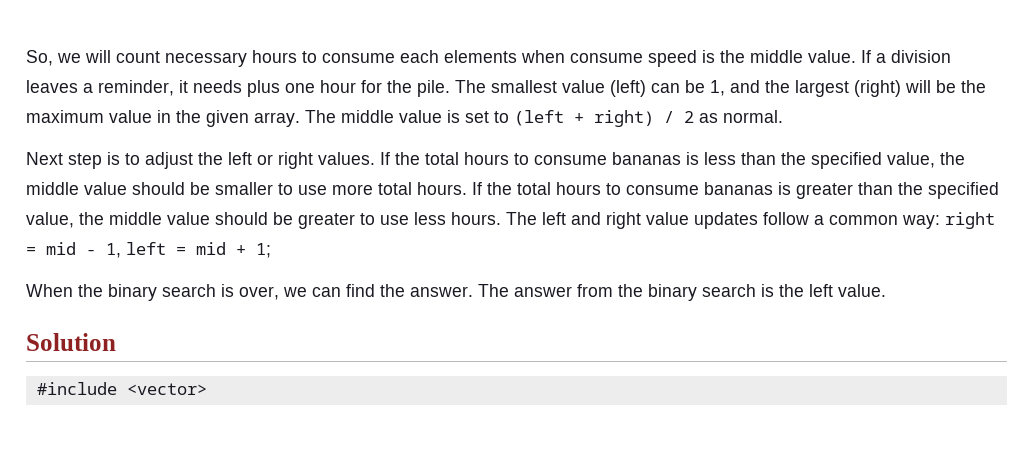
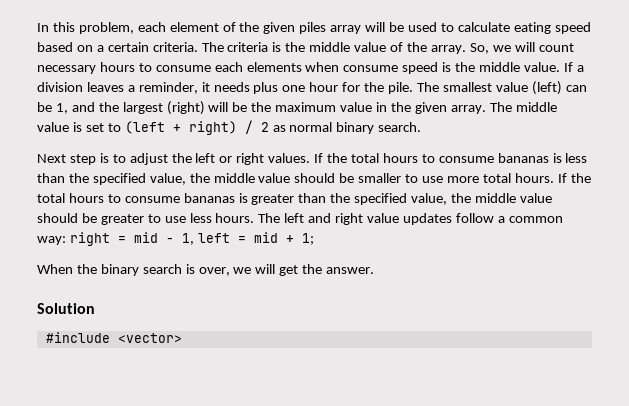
+ In this problem, each element of the given piles array will be used to calculate eating speed based on a certain criteria. The criteria is the middle value of the array.
- The middle value is set to (left + right) / 2 as normal.
+ The middle value is set to (left + right) / 2 as normal binary search.
- When the binary search is over, we can find the answer. The answer from the binary search is the left value.
+ When the binary search is over, we will get the answer.

